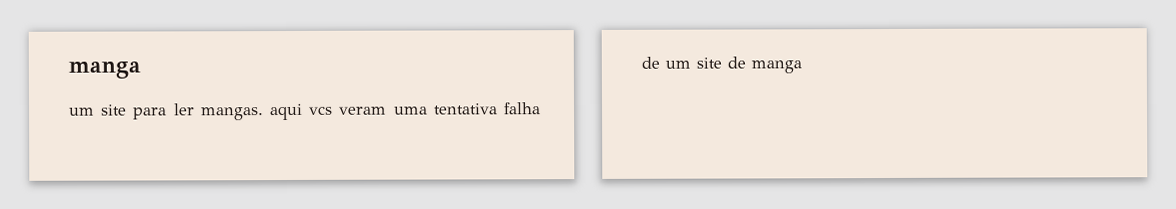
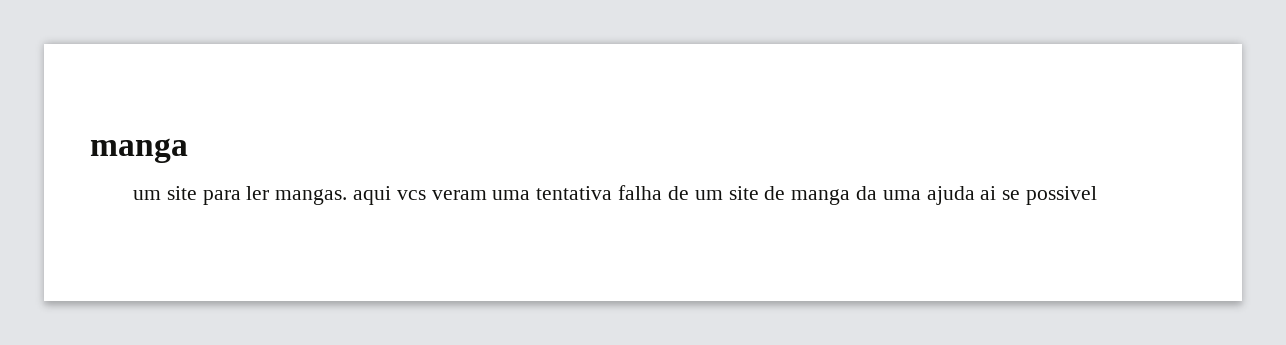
- um site para ler mangas. aqui vcs veram uma tentativa falha de um site de manga
+ um site para ler mangas. aqui vcs veram uma tentativa falha de um site de manga da uma ajuda ai se possivel

